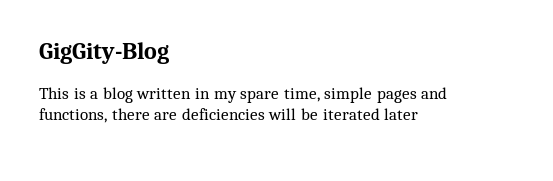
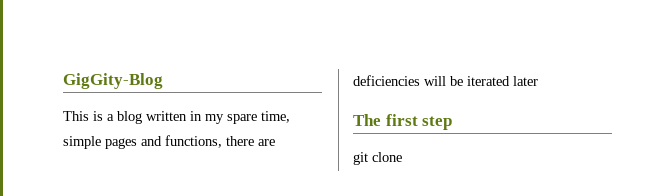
+ The first step
+ git clone

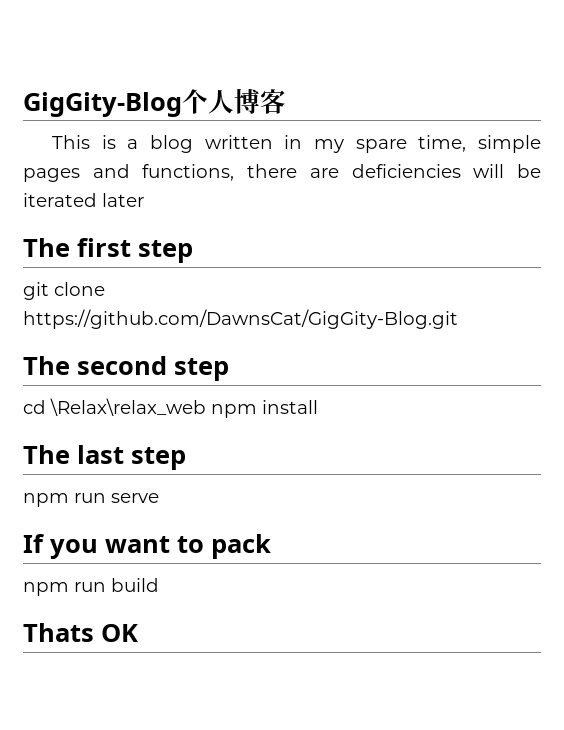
- GigGity-Blog
+ GigGity-Blog个人博客
- git clone
+ git clone https://github.com/DawnsCat/GigGity-Blog.git
+ The second step
+ cd \Relax\relax_web npm install
+ The last step
+ npm run serve
+ If you want to pack
+ npm run build
+ Thats OK

